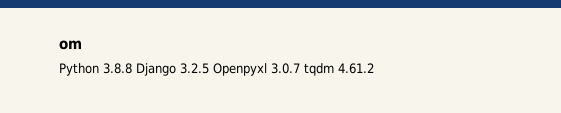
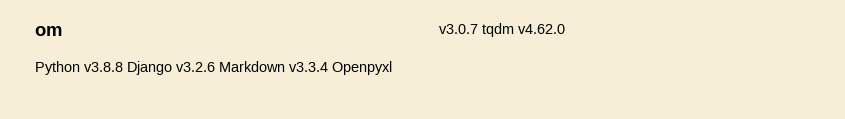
- Python 3.8.8 Django 3.2.5 Openpyxl 3.0.7 tqdm 4.61.2
+ Python v3.8.8 Django v3.2.6 Markdown v3.3.4 Openpyxl v3.0.7 tqdm v4.62.0

